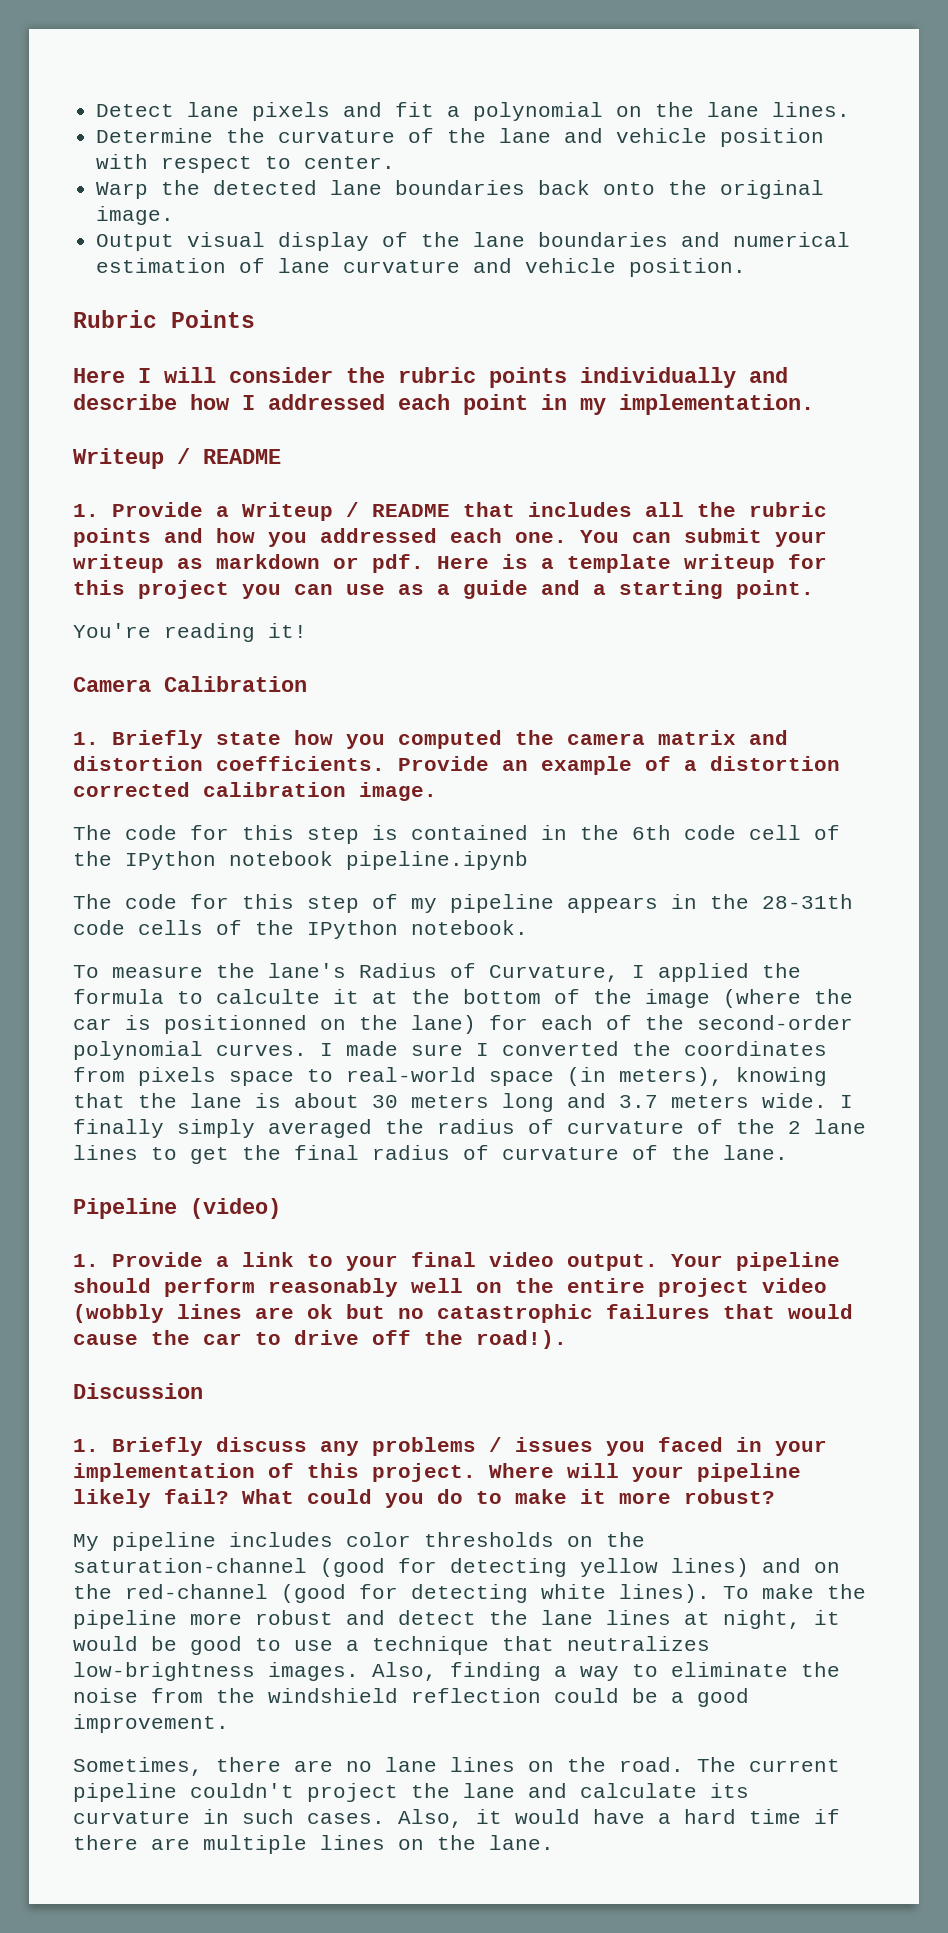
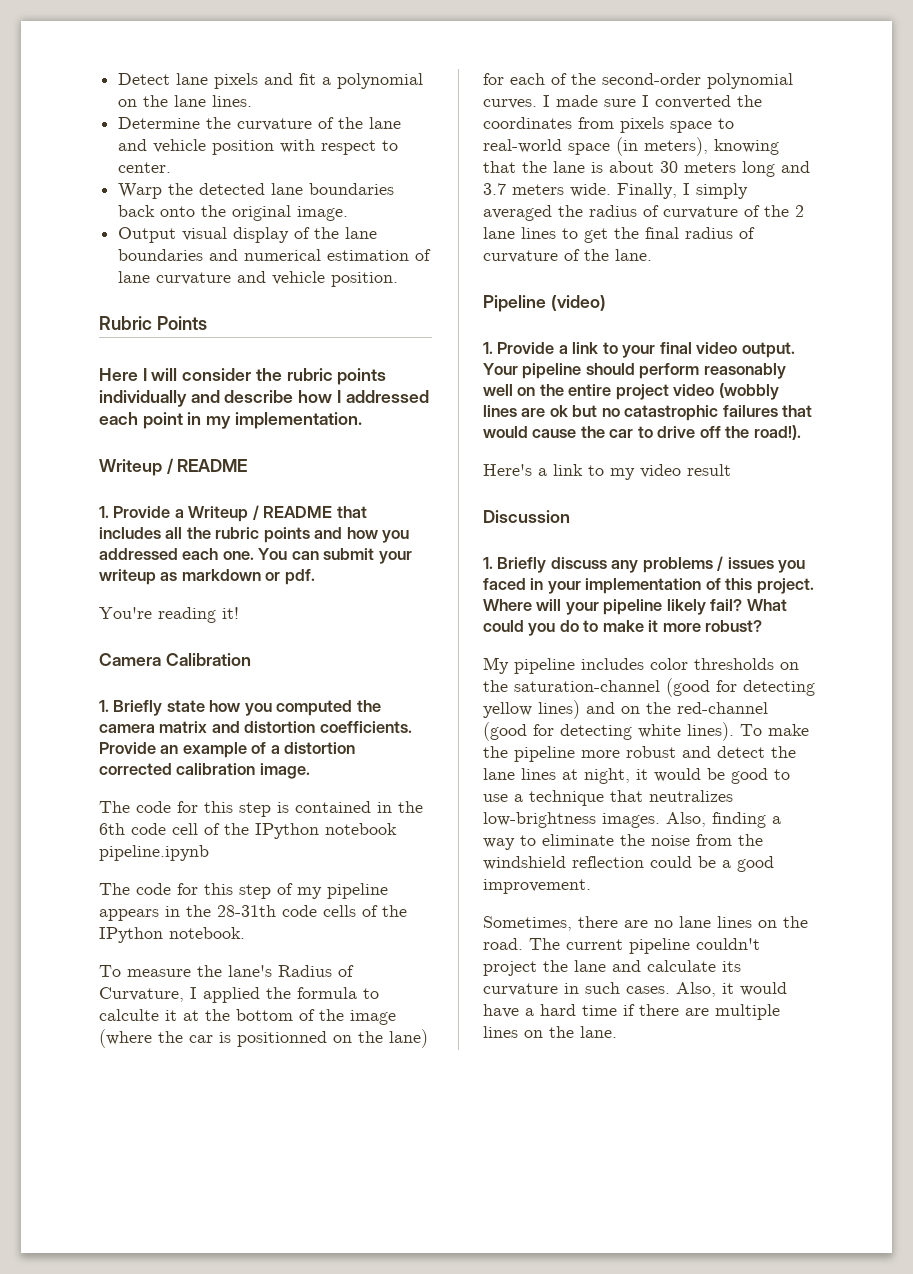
- Here is a template writeup for this project you can use as a guide and a starting point.
- I finally simply averaged the radius of curvature of the 2 lane lines to get the final radius of curvature of the lane.
+ Finally, I simply averaged the radius of curvature of the 2 lane lines to get the final radius of curvature of the lane.
+ Here's a link to my video result

